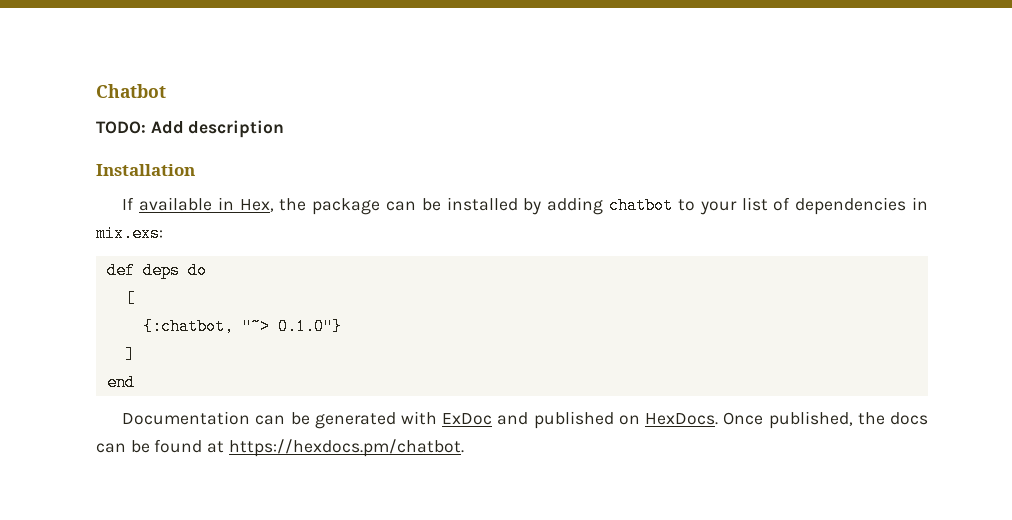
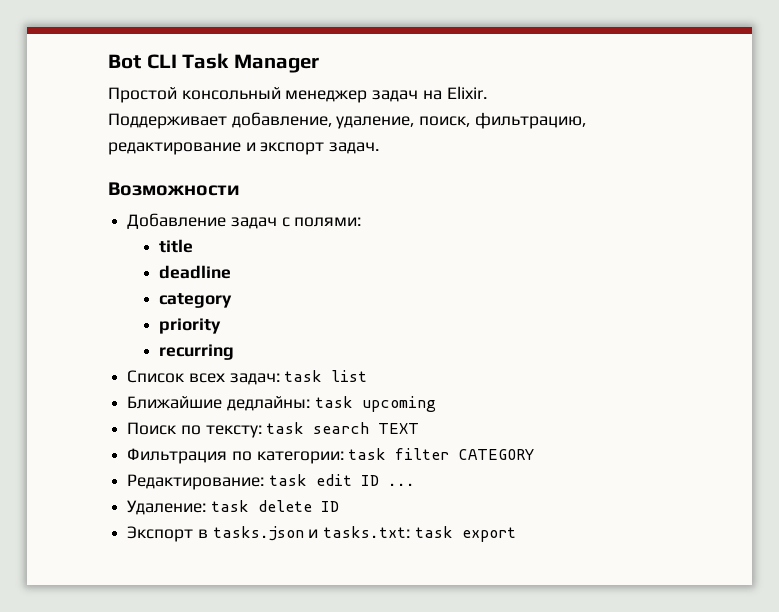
- Chatbot
- TODO: Add description
- Installation
- If available in Hex, the package can be installed by adding chatbot to your list of dependencies in mix.exs:
- def deps do
- [
- {:chatbot, "~> 0.1.0"}
- ]
- end
- Documentation can be generated with ExDoc and published on HexDocs. Once published, the docs can be found at https://hexdocs.pm/chatbot.
+ Bot CLI Task Manager
+ Простой консольный менеджер задач на Elixir.
+ Поддерживает добавление, удаление, поиск, фильтрацию, редактирование и экспорт задач.
+ Возможности
+ Добавление задач с полями:
+ title
+ deadline
+ category
+ priority
+ recurring
+ Список всех задач: task list
+ Ближайшие дедлайны: task upcoming
+ Поиск по тексту: task search TEXT
+ Фильтрация по категории: task filter CATEGORY
+ Редактирование: task edit ID ...
+ Удаление: task delete ID
+ Экспорт в tasks.json и tasks.txt: task export

